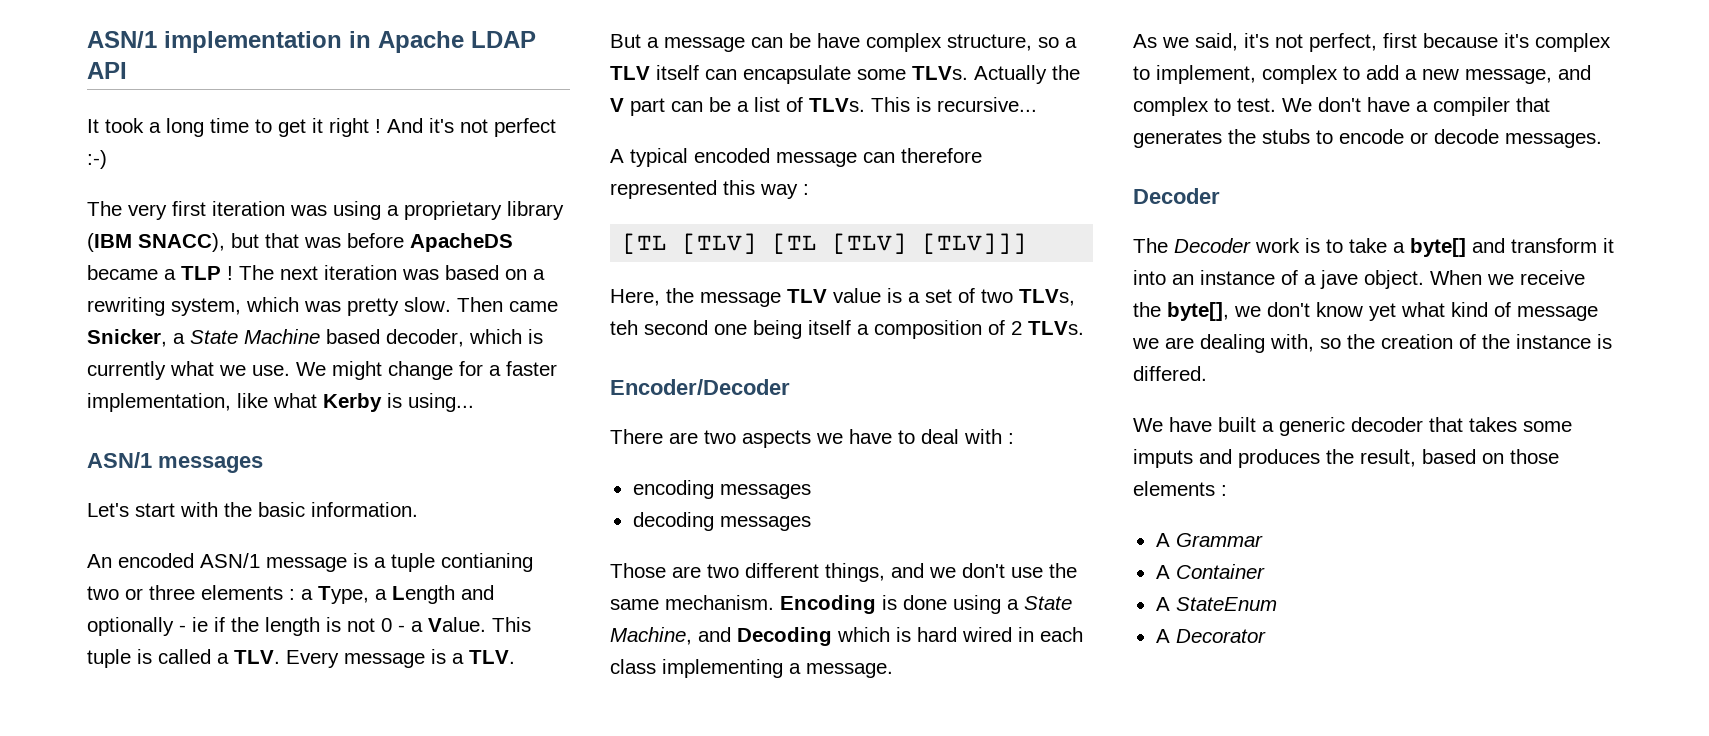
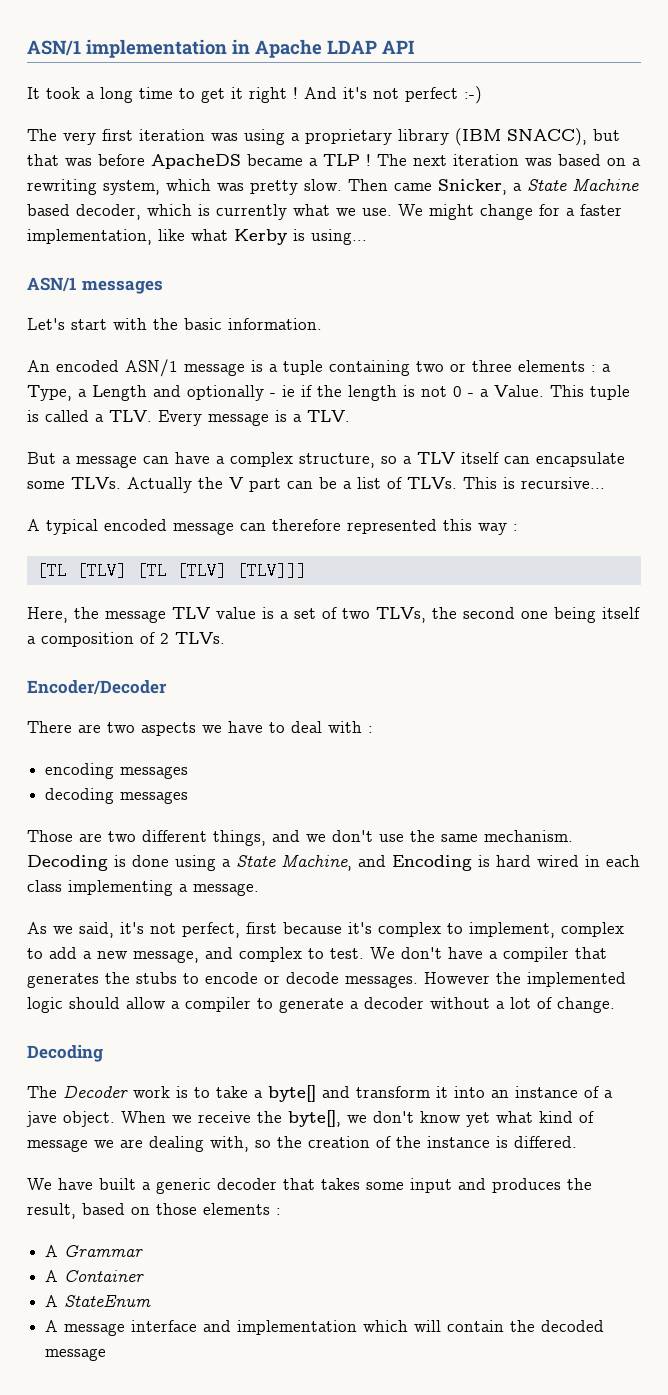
- An encoded ASN/1 message is a tuple contianing two or three elements : a Type, a Length and optionally - ie if the length is not 0 - a Value.
+ An encoded ASN/1 message is a tuple containing two or three elements : a Type, a Length and optionally - ie if the length is not 0 - a Value.
- But a message can be have complex structure, so a TLV itself can encapsulate some TLVs.
+ But a message can have a complex structure, so a TLV itself can encapsulate some TLVs.
- Here, the message TLV value is a set of two TLVs, teh second one being itself a composition of 2 TLVs.
+ Here, the message TLV value is a set of two TLVs, the second one being itself a composition of 2 TLVs.
- Encoding is done using a State Machine, and Decoding which is hard wired in each class implementing a message.
+ Decoding is done using a State Machine, and Encoding is hard wired in each class implementing a message.
- We don't have a compiler that generates the stubs to encode or decode messages.
- Decoder
+ We don't have a compiler that generates the stubs to encode or decode messages. However the implemented logic should allow a compiler to generate a decoder without a lot of change.
+ Decoding
- We have built a generic decoder that takes some imputs and produces the result, based on those elements :
+ We have built a generic decoder that takes some input and produces the result, based on those elements :
- A Decorator
+ A message interface and implementation which will contain the decoded message

